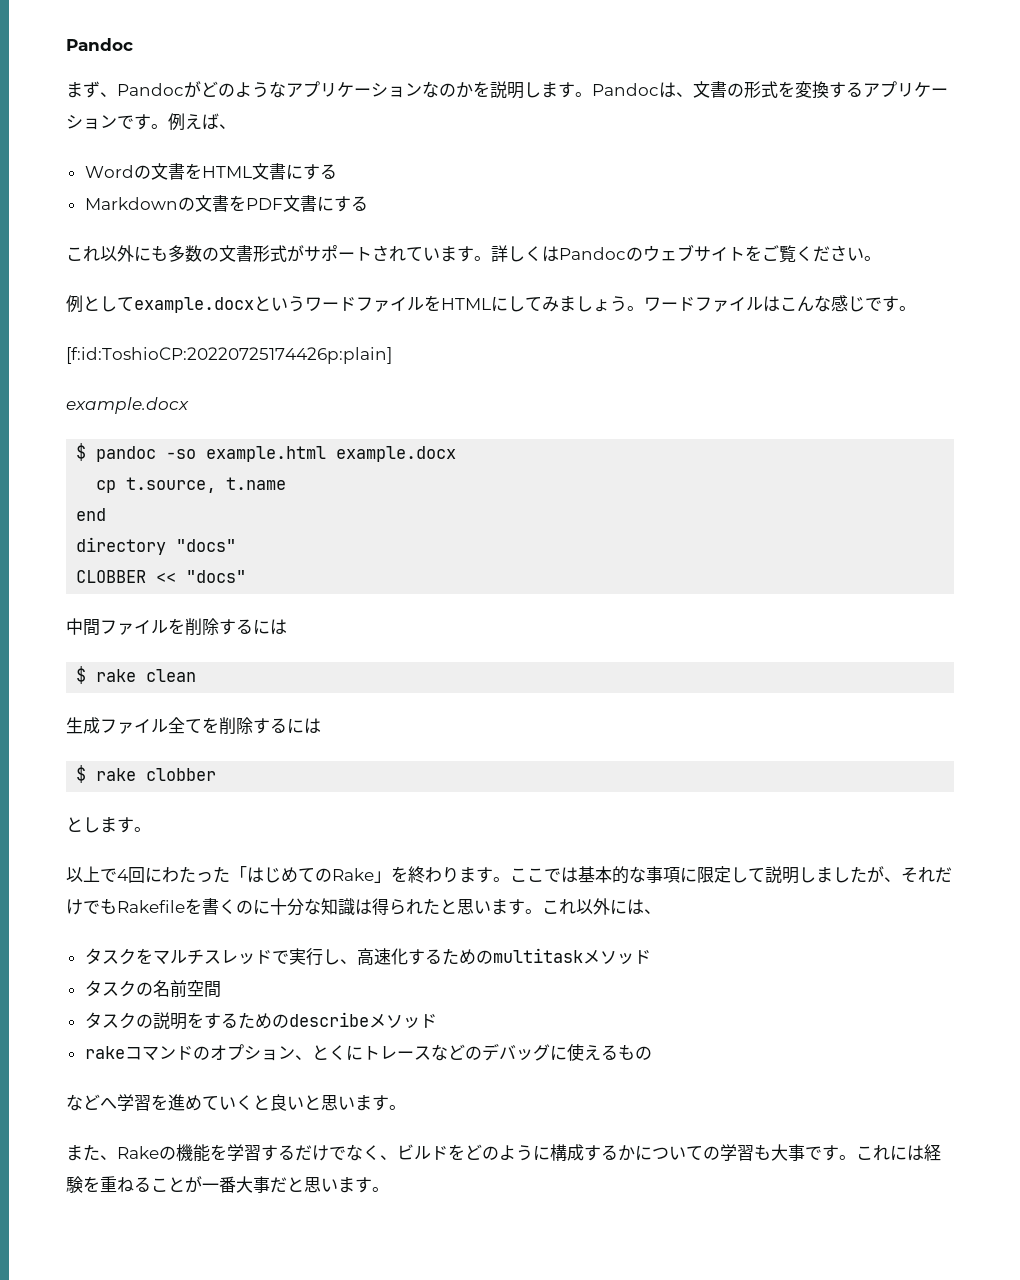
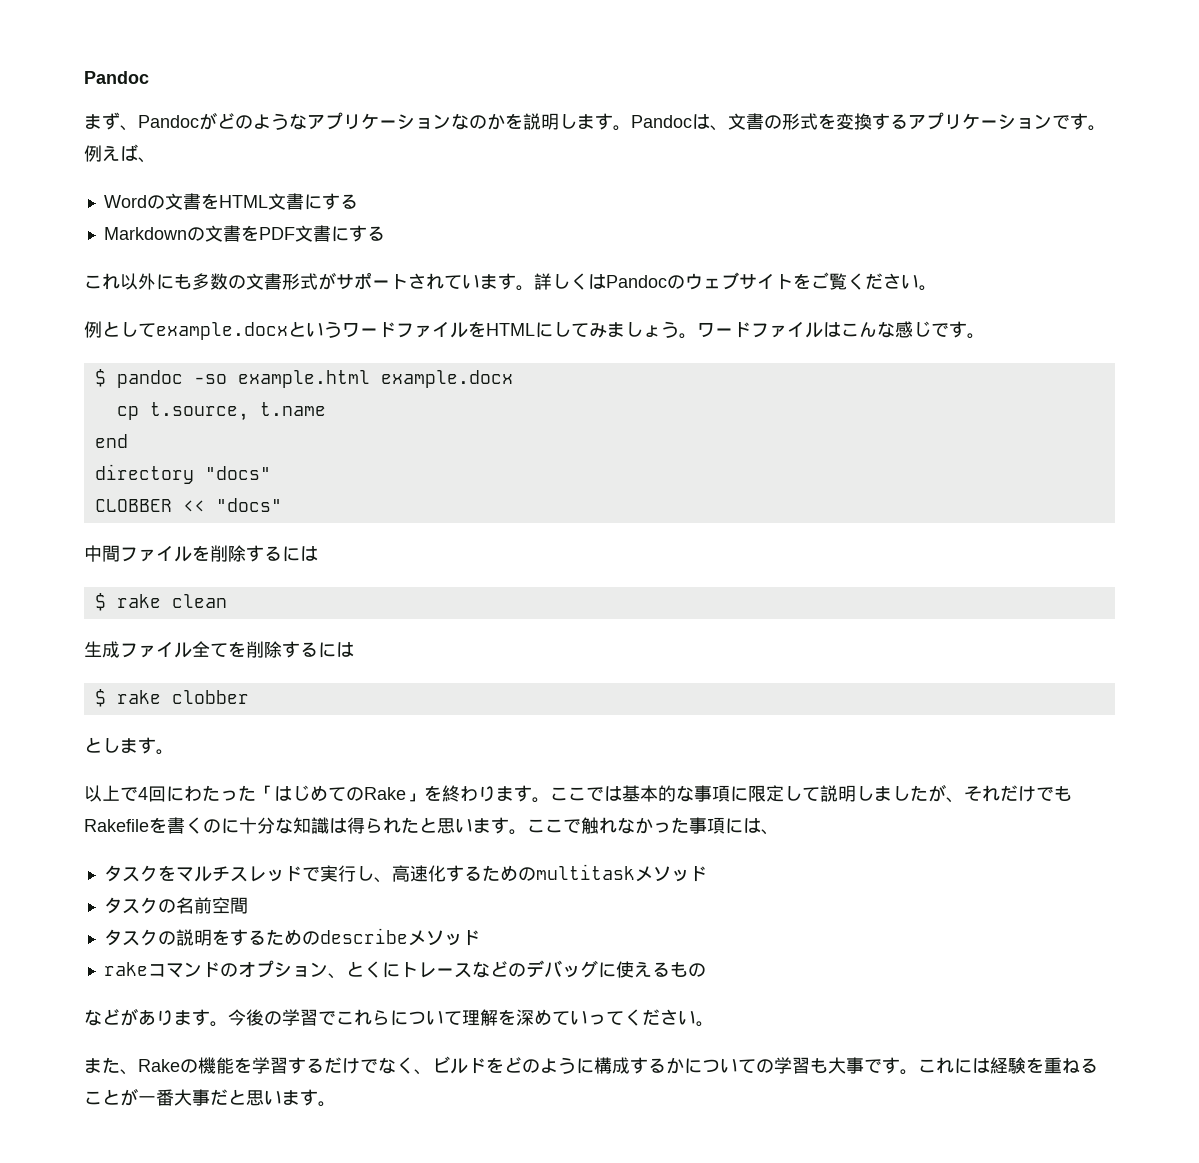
- [f:id:ToshioCP:20220725174426p:plain]
- example.docx
- これ以外には、
+ ここで触れなかった事項には、
- などへ学習を進めていくと良いと思います。
+ などがあります。今後の学習でこれらについて理解を深めていってください。

